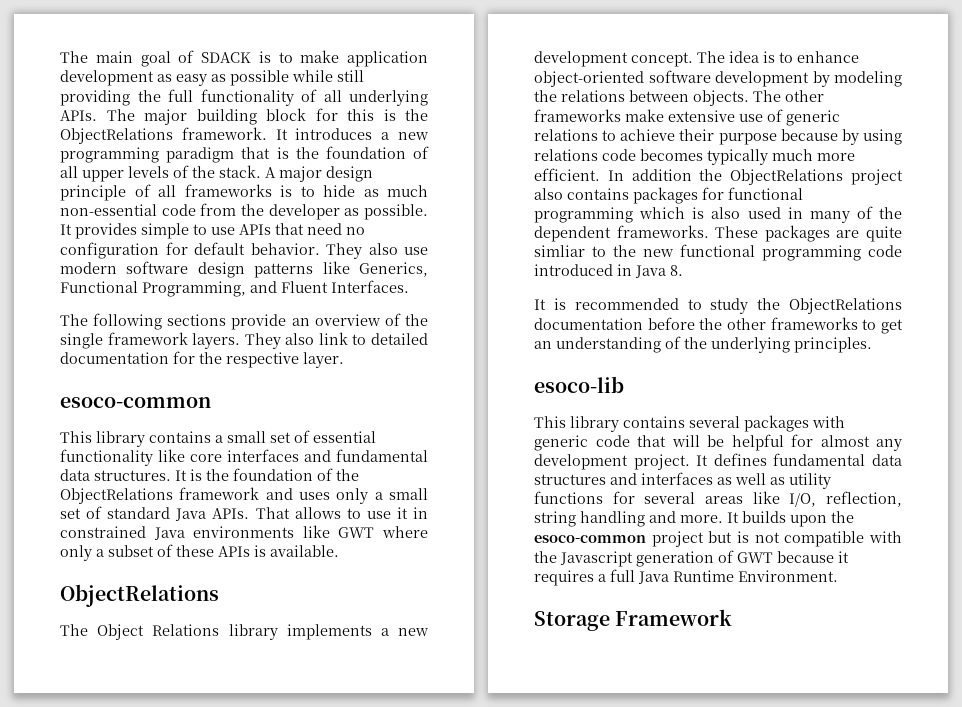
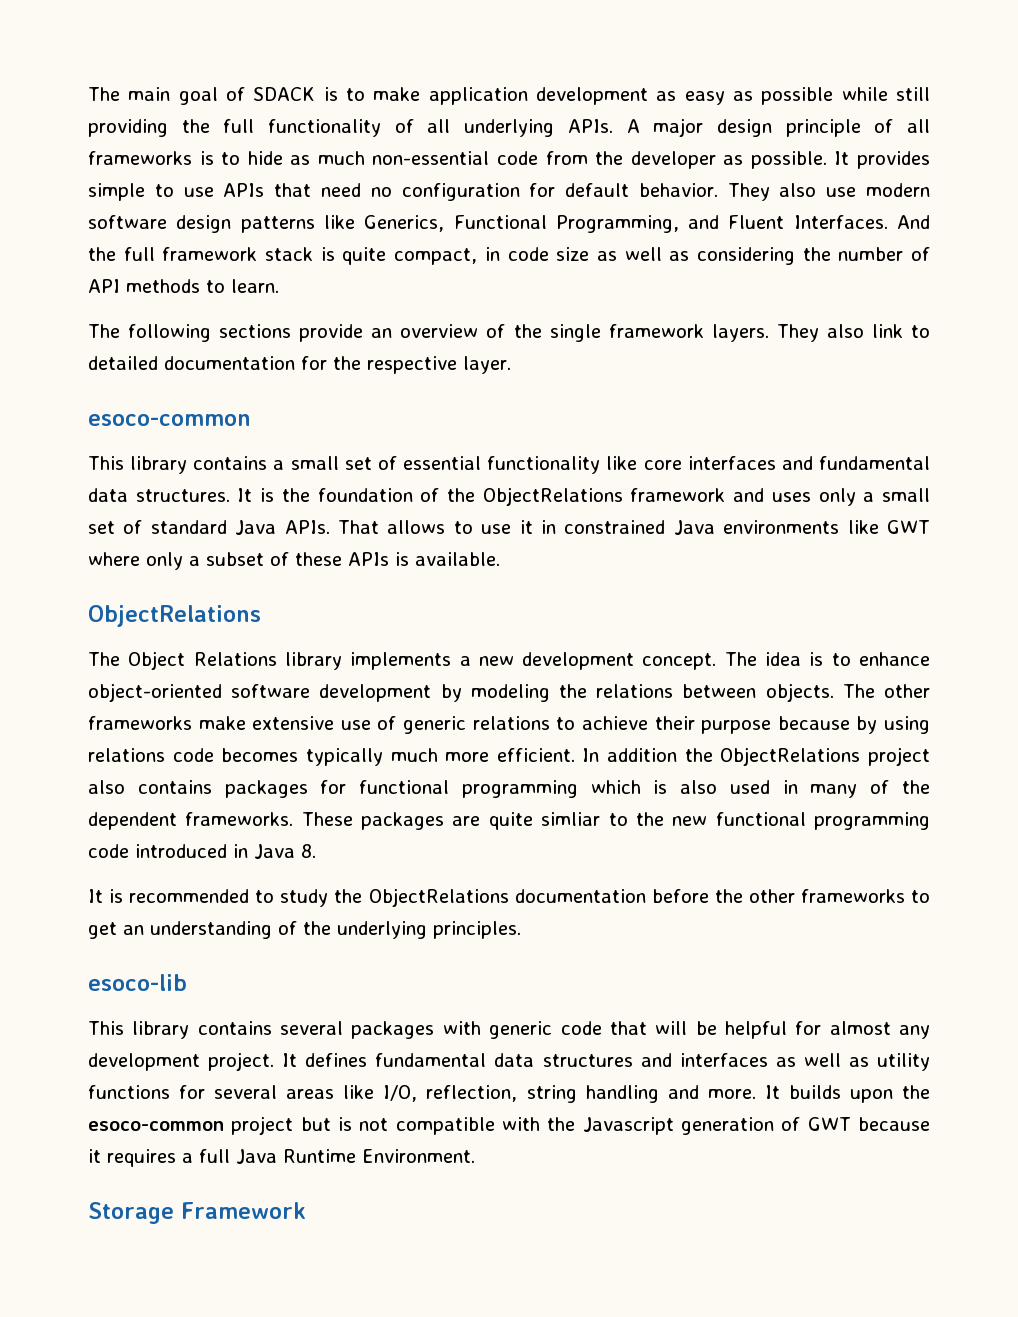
- The major building block for this is the ObjectRelations framework. It introduces a new programming paradigm that is the foundation of all upper levels of the stack.
+ And the full framework stack is quite compact, in code size as well as considering the number of API methods to learn.

